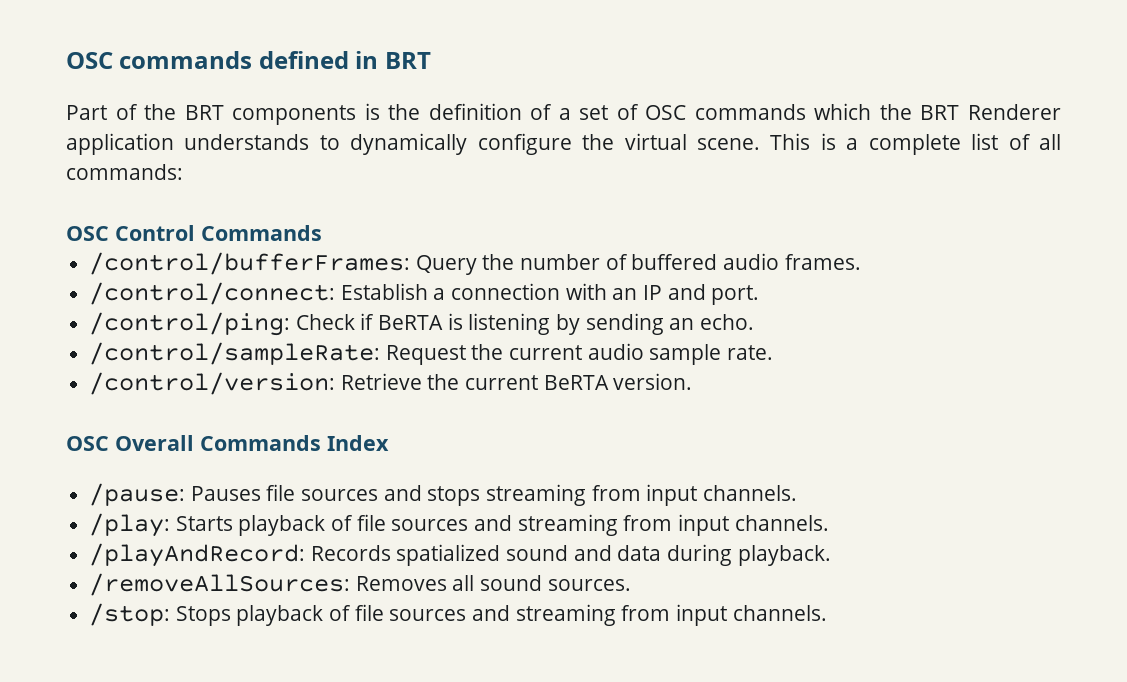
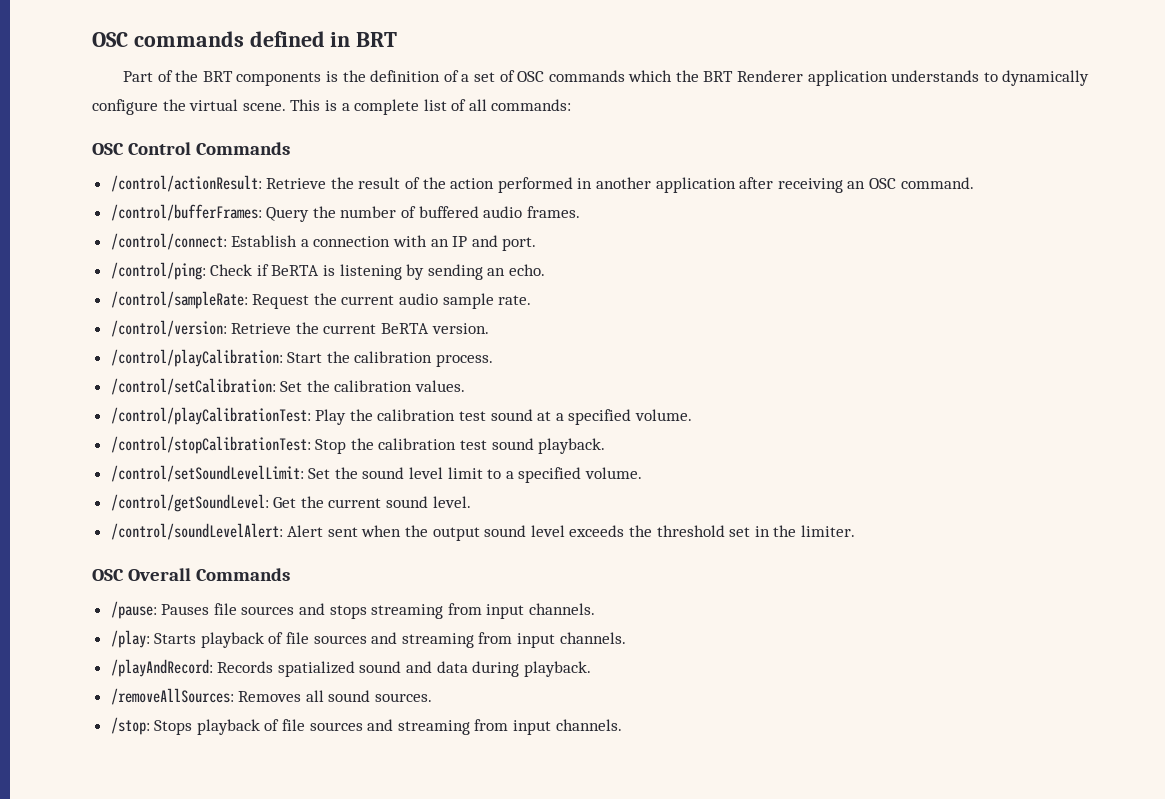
+ /control/actionResult: Retrieve the result of the action performed in another application after receiving an OSC command.
+ /control/playCalibration: Start the calibration process.
+ /control/setCalibration: Set the calibration values.
+ /control/playCalibrationTest: Play the calibration test sound at a specified volume.
+ /control/stopCalibrationTest: Stop the calibration test sound playback.
+ /control/setSoundLevelLimit: Set the sound level limit to a specified volume.
+ /control/getSoundLevel: Get the current sound level.
+ /control/soundLevelAlert: Alert sent when the output sound level exceeds the threshold set in the limiter.
- OSC Overall Commands Index
+ OSC Overall Commands

